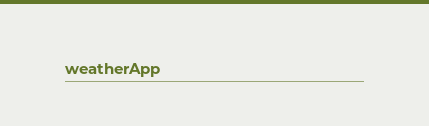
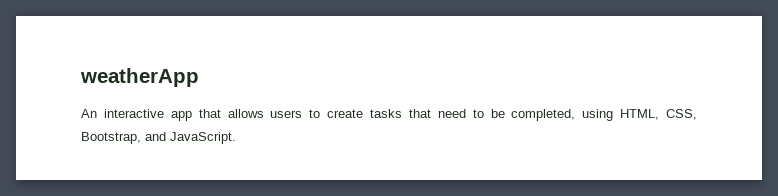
+ An interactive app that allows users to create tasks that need to be completed, using HTML, CSS, Bootstrap, and JavaScript.

